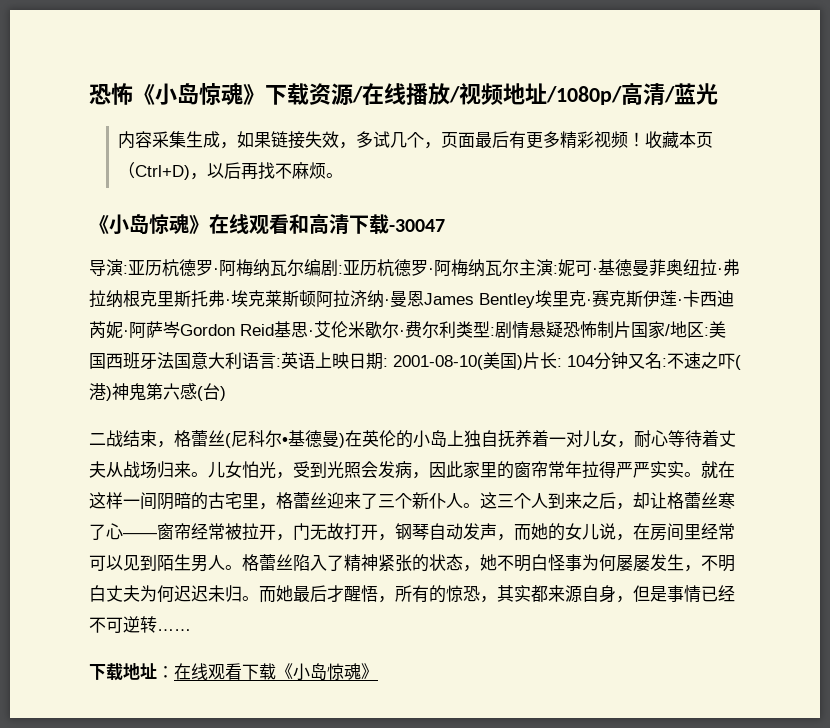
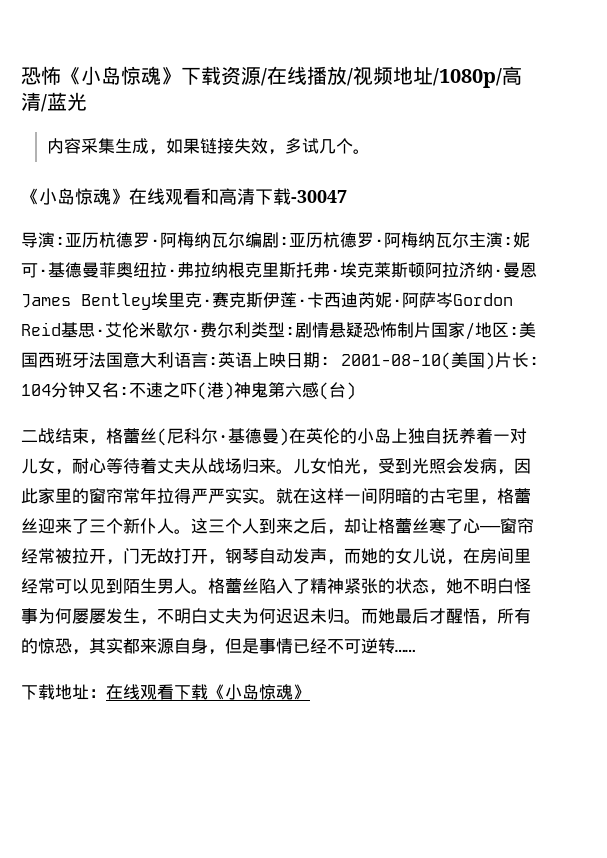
- 内容采集生成，如果链接失效，多试几个，页面最后有更多精彩视频！收藏本页（Ctrl+D)，以后再找不麻烦。
+ 内容采集生成，如果链接失效，多试几个。

